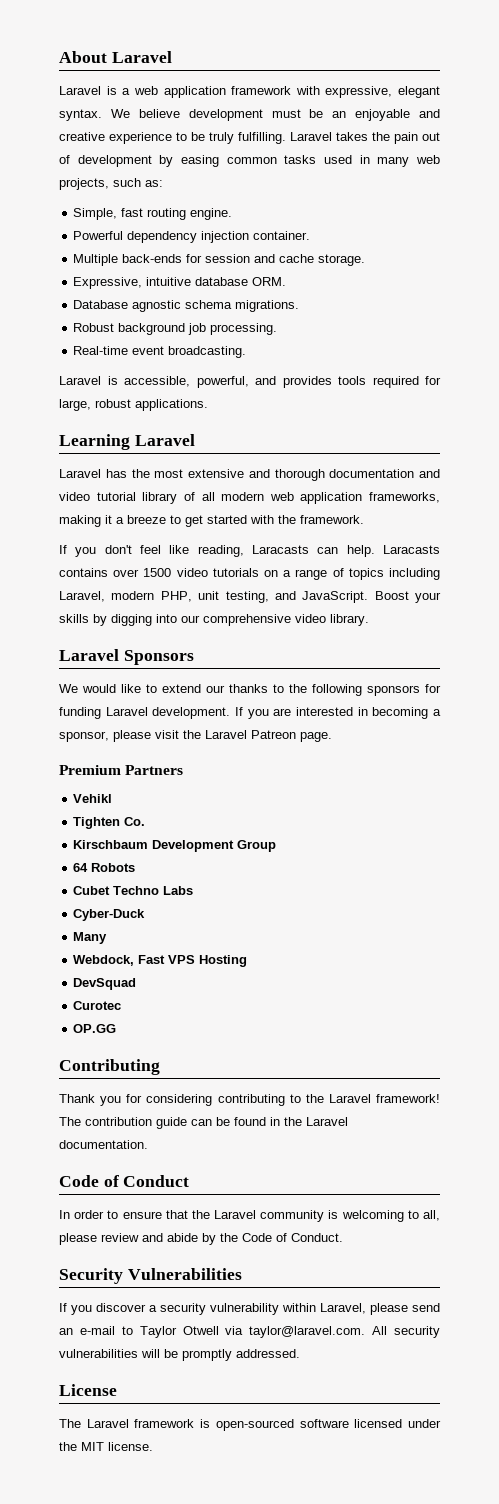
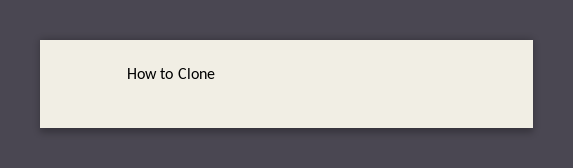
- About Laravel
- Laravel is a web application framework with expressive, elegant syntax. We believe development must be an enjoyable and creative experience to be truly fulfilling. Laravel takes the pain out of development by easing common tasks used in many web projects, such as:
- Simple, fast routing engine.
- Powerful dependency injection container.
- Multiple back-ends for session and cache storage.
- Expressive, intuitive database ORM.
- Database agnostic schema migrations.
- Robust background job processing.
- Real-time event broadcasting.
- Laravel is accessible, powerful, and provides tools required for large, robust applications.
- Learning Laravel
- Laravel has the most extensive and thorough documentation and video tutorial library of all modern web application frameworks, making it a breeze to get started with the framework.
- If you don't feel like reading, Laracasts can help. Laracasts contains over 1500 video tutorials on a range of topics including Laravel, modern PHP, unit testing, and JavaScript. Boost your skills by digging into our comprehensive video library.
- Laravel Sponsors
- We would like to extend our thanks to the following sponsors for funding Laravel development. If you are interested in becoming a sponsor, please visit the Laravel Patreon page.
- Premium Partners
- Vehikl
- Tighten Co.
- Kirschbaum Development Group
- 64 Robots
- Cubet Techno Labs
- Cyber-Duck
- Many
- Webdock, Fast VPS Hosting
- DevSquad
- Curotec
- OP.GG
- Contributing
- Thank you for considering contributing to the Laravel framework! The contribution guide can be found in the Laravel documentation.
- Code of Conduct
- In order to ensure that the Laravel community is welcoming to all, please review and abide by the Code of Conduct.
- Security Vulnerabilities
- If you discover a security vulnerability within Laravel, please send an e-mail to Taylor Otwell via taylor@laravel.com. All security vulnerabilities will be promptly addressed.
- License
- The Laravel framework is open-sourced software licensed under the MIT license.
+ How to Clone

